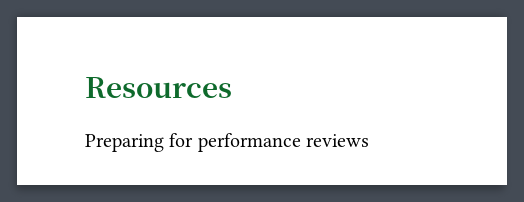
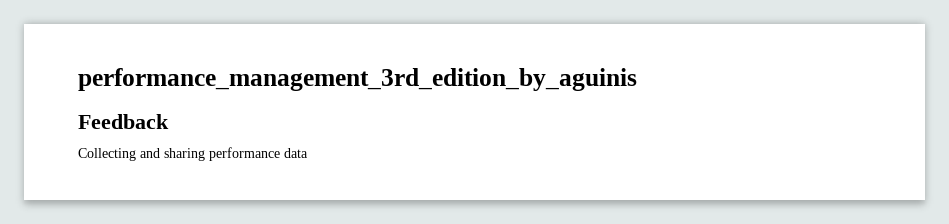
- Resources
- Preparing for performance reviews
+ performance_management_3rd_edition_by_aguinis
+ Feedback
+ Collecting and sharing performance data

